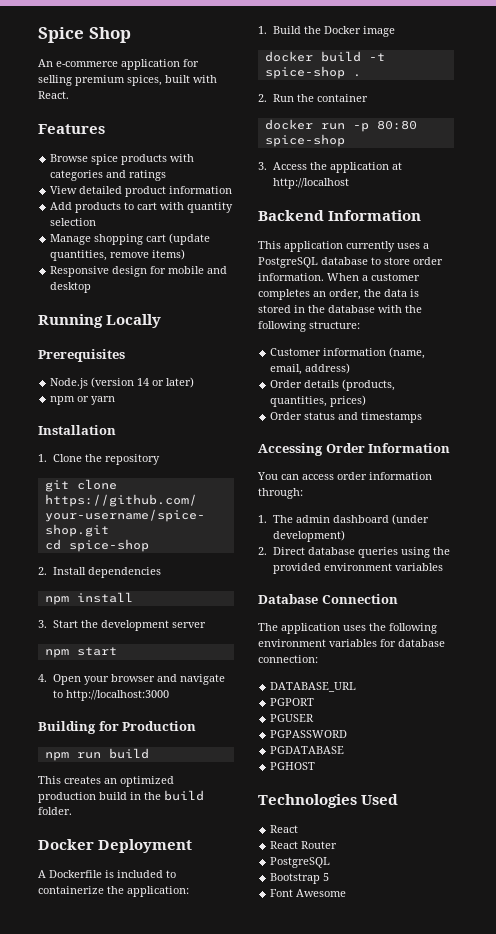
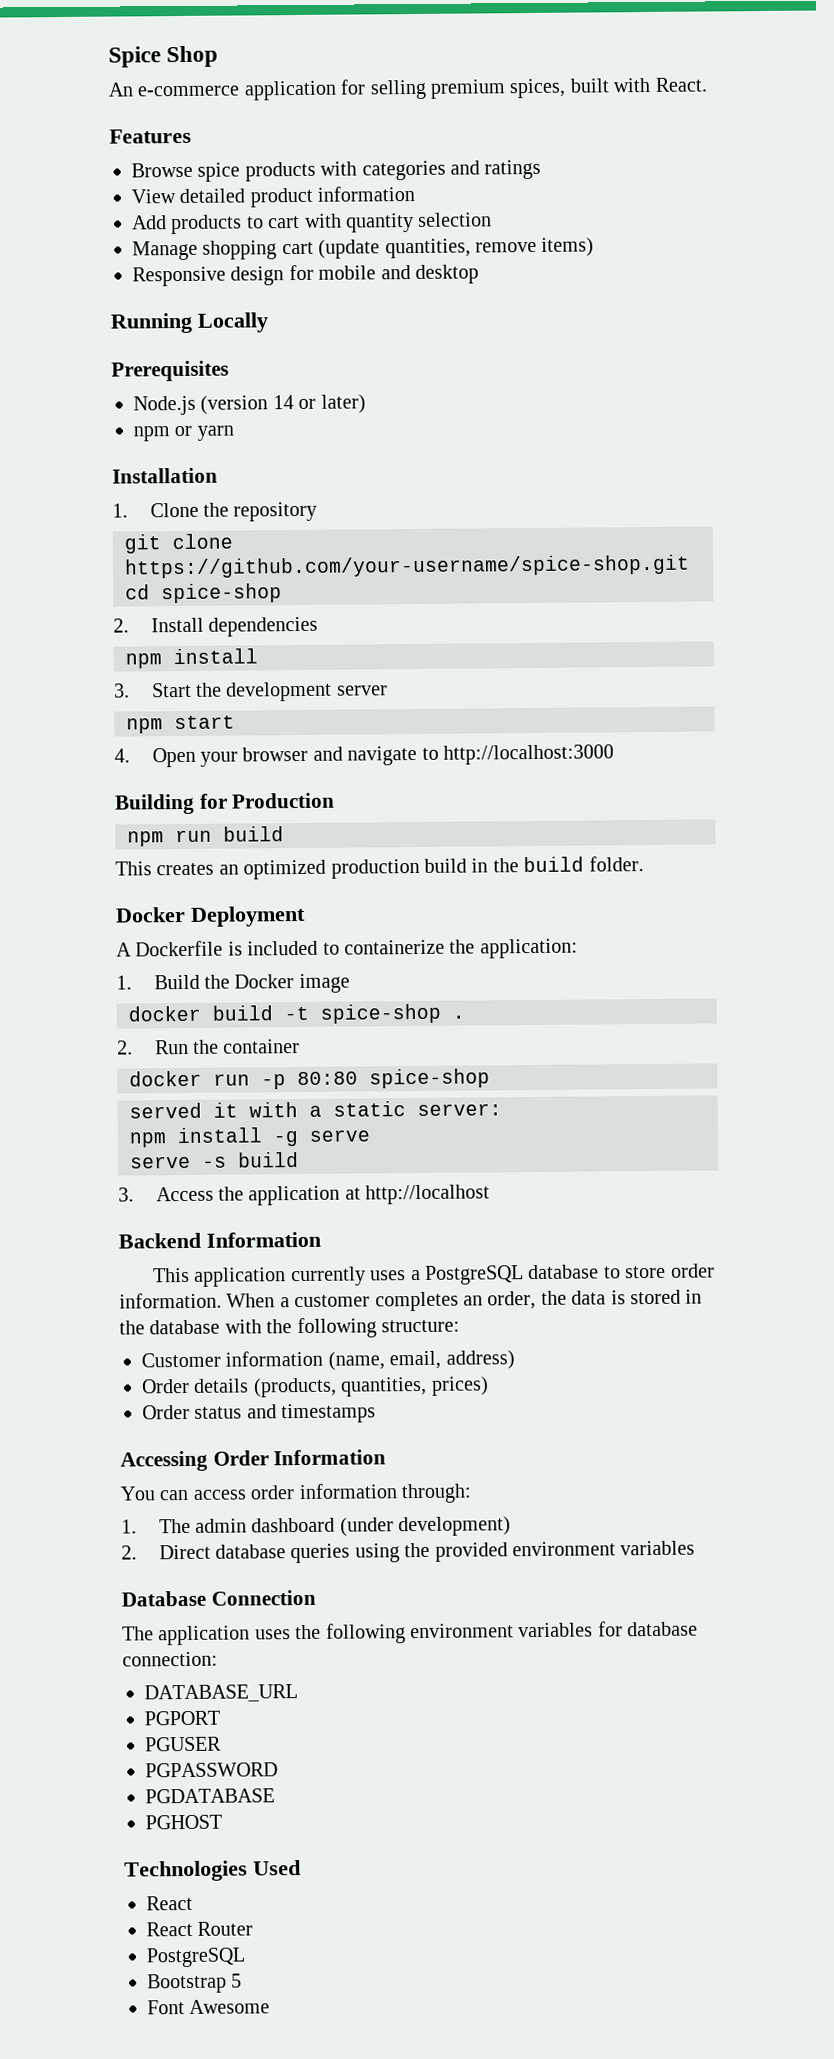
+ served it with a static server:
+ npm install -g serve
+ serve -s build

